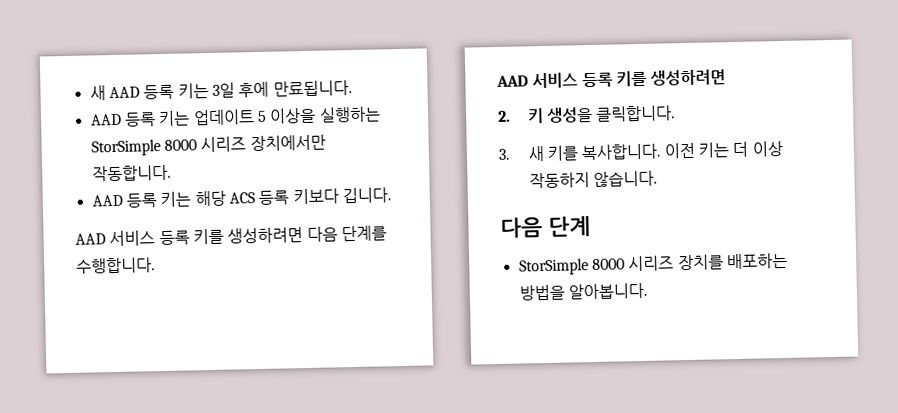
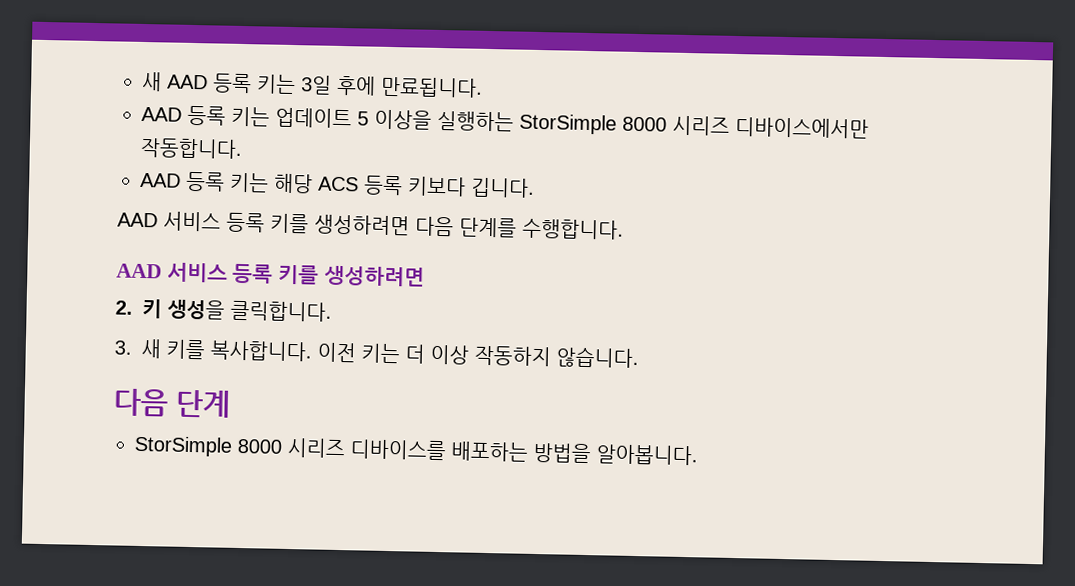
- AAD 등록 키는 업데이트 5 이상을 실행하는 StorSimple 8000 시리즈 장치에서만 작동합니다.
+ AAD 등록 키는 업데이트 5 이상을 실행하는 StorSimple 8000 시리즈 디바이스에서만 작동합니다.
- StorSimple 8000 시리즈 장치를 배포하는 방법을 알아봅니다.
+ StorSimple 8000 시리즈 디바이스를 배포하는 방법을 알아봅니다.

